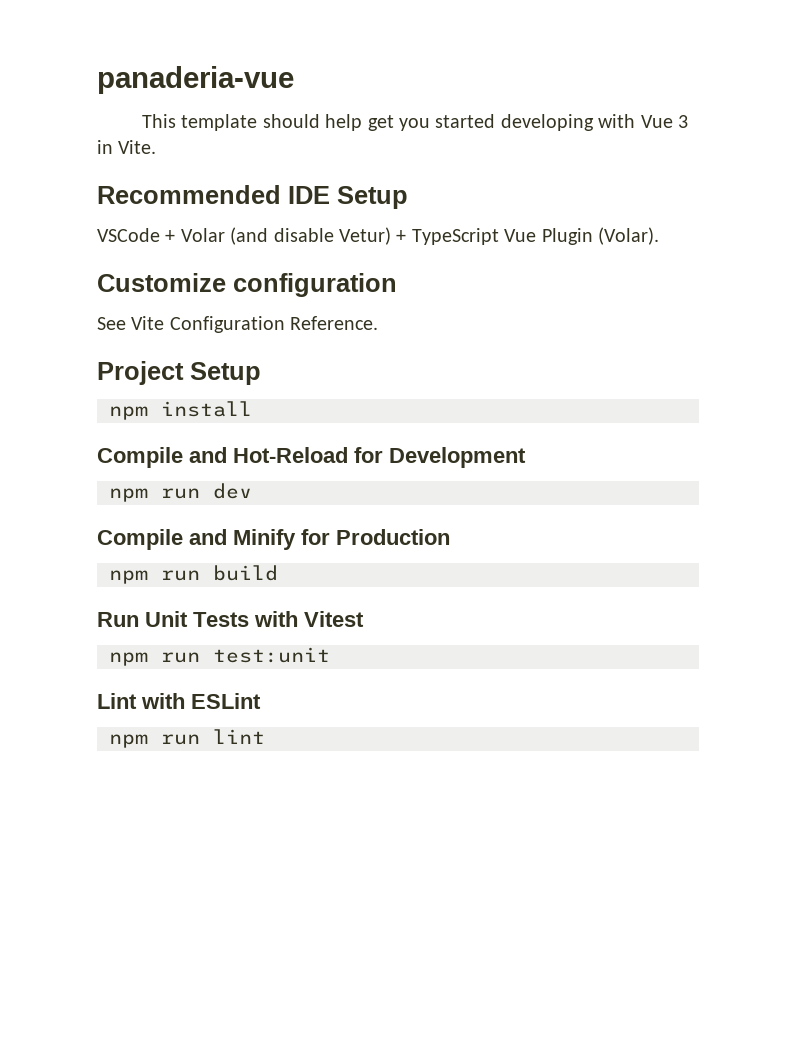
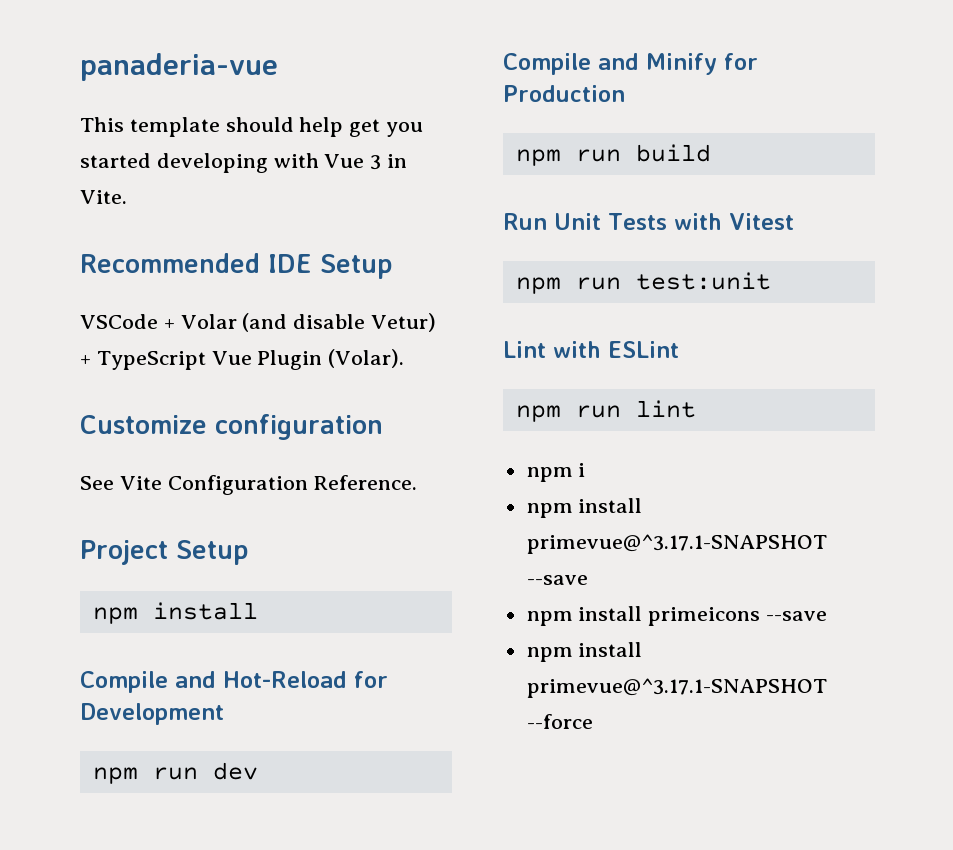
+ npm i
+ npm install primevue@^3.17.1-SNAPSHOT --save
+ npm install primeicons --save
+ npm install primevue@^3.17.1-SNAPSHOT --force

